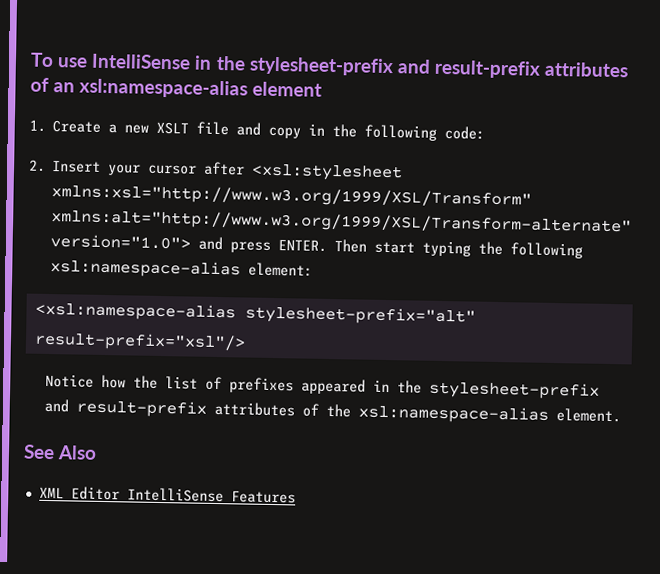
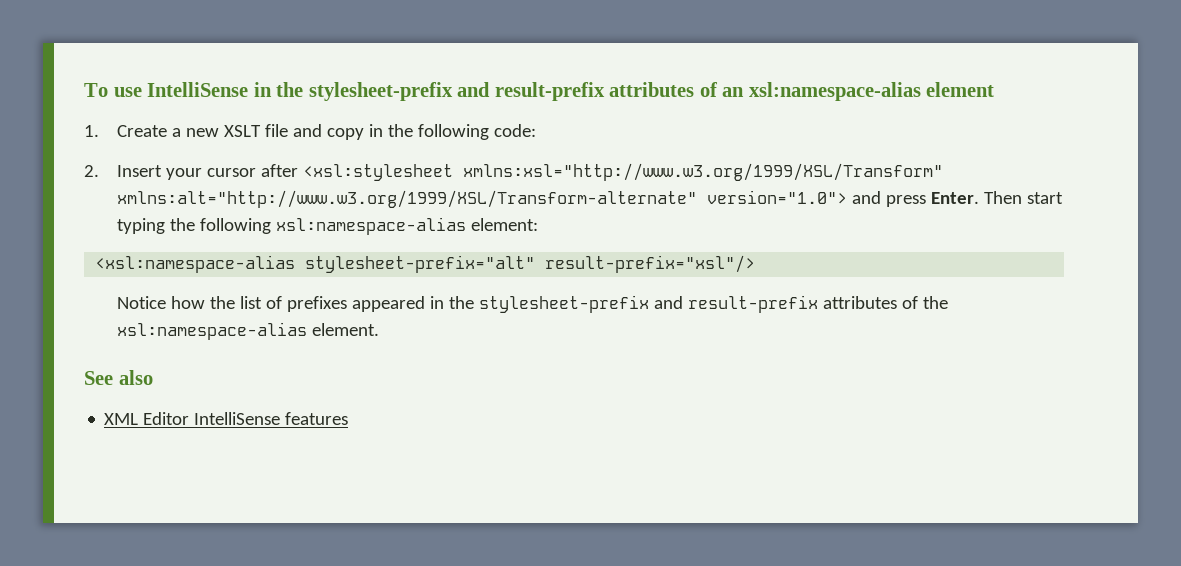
- 2. Insert your cursor after <xsl:stylesheet xmlns:xsl="http://www.w3.org/1999/XSL/Transform" xmlns:alt="http://www.w3.org/1999/XSL/Transform-alternate" version="1.0"> and press ENTER.
+ 2. Insert your cursor after <xsl:stylesheet xmlns:xsl="http://www.w3.org/1999/XSL/Transform" xmlns:alt="http://www.w3.org/1999/XSL/Transform-alternate" version="1.0"> and press Enter.
- See Also
+ See also
- XML Editor IntelliSense Features
+ XML Editor IntelliSense features

